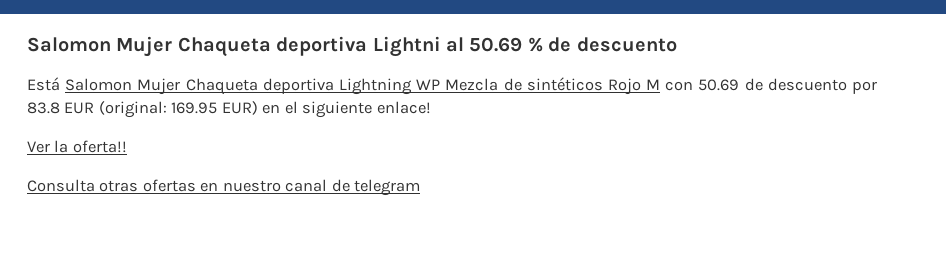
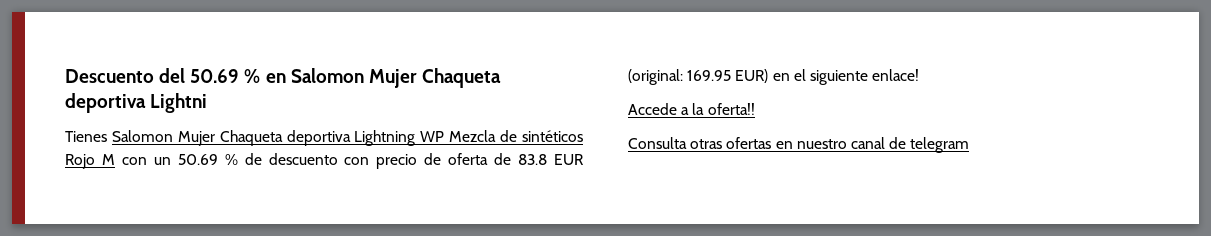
- Salomon Mujer Chaqueta deportiva Lightni al 50.69 % de descuento
- Está Salomon Mujer Chaqueta deportiva Lightning WP Mezcla de sintéticos Rojo M con 50.69 de descuento por 83.8 EUR (original: 169.95 EUR) en el siguiente enlace!
+ Descuento del 50.69 % en Salomon Mujer Chaqueta deportiva Lightni
+ Tienes Salomon Mujer Chaqueta deportiva Lightning WP Mezcla de sintéticos Rojo M con un 50.69 % de descuento con precio de oferta de 83.8 EUR (original: 169.95 EUR) en el siguiente enlace!
- Ver la oferta!!
+ Accede a la oferta!!

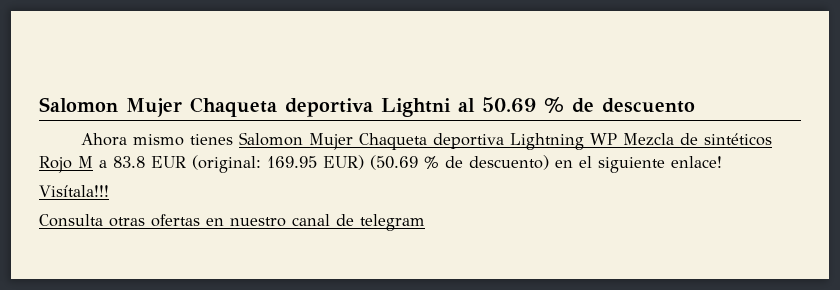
- Descuento del 50.69 % en Salomon Mujer Chaqueta deportiva Lightni
- Tienes Salomon Mujer Chaqueta deportiva Lightning WP Mezcla de sintéticos Rojo M con un 50.69 % de descuento con precio de oferta de 83.8 EUR (original: 169.95 EUR) en el siguiente enlace!
+ Salomon Mujer Chaqueta deportiva Lightni al 50.69 % de descuento
+ Ahora mismo tienes Salomon Mujer Chaqueta deportiva Lightning WP Mezcla de sintéticos Rojo M a 83.8 EUR (original: 169.95 EUR) (50.69 % de descuento) en el siguiente enlace!
- Accede a la oferta!!
+ Visítala!!!

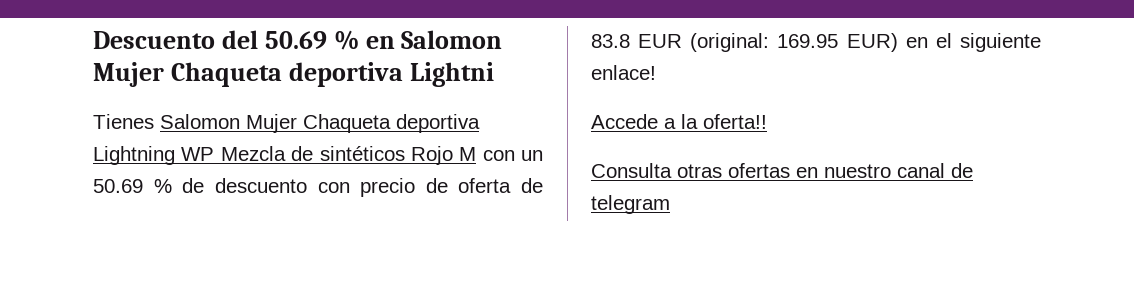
- Salomon Mujer Chaqueta deportiva Lightni al 50.69 % de descuento
- Ahora mismo tienes Salomon Mujer Chaqueta deportiva Lightning WP Mezcla de sintéticos Rojo M a 83.8 EUR (original: 169.95 EUR) (50.69 % de descuento) en el siguiente enlace!
+ Descuento del 50.69 % en Salomon Mujer Chaqueta deportiva Lightni
+ Tienes Salomon Mujer Chaqueta deportiva Lightning WP Mezcla de sintéticos Rojo M con un 50.69 % de descuento con precio de oferta de 83.8 EUR (original: 169.95 EUR) en el siguiente enlace!
- Visítala!!!
+ Accede a la oferta!!

